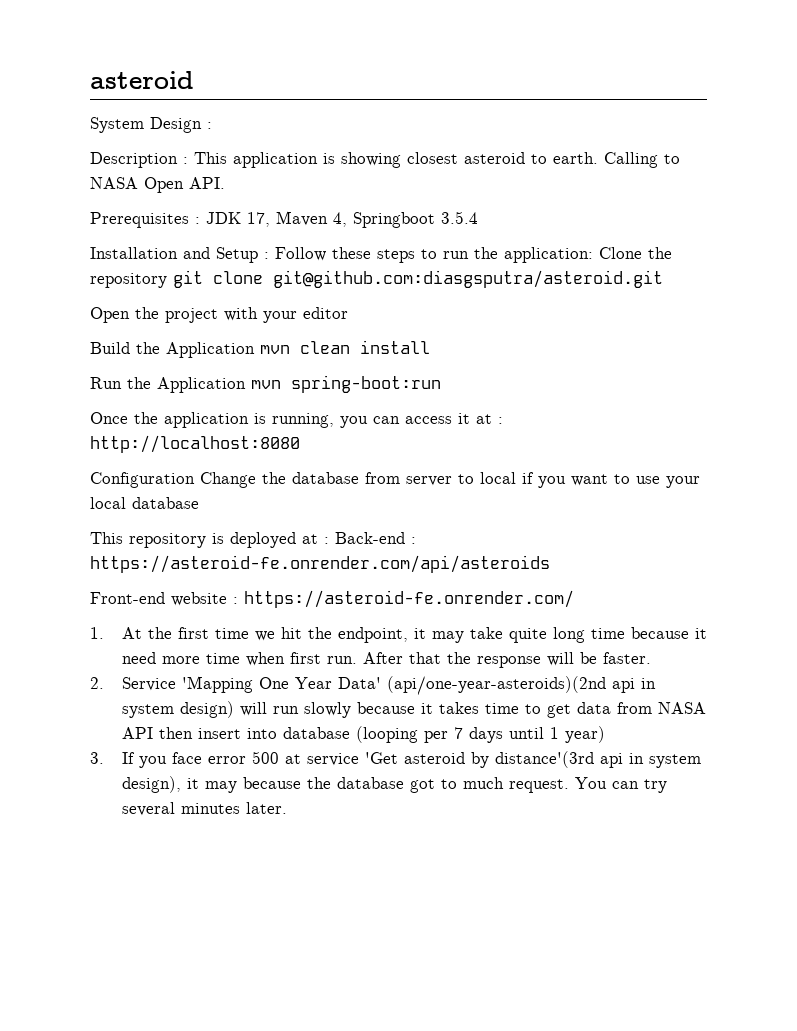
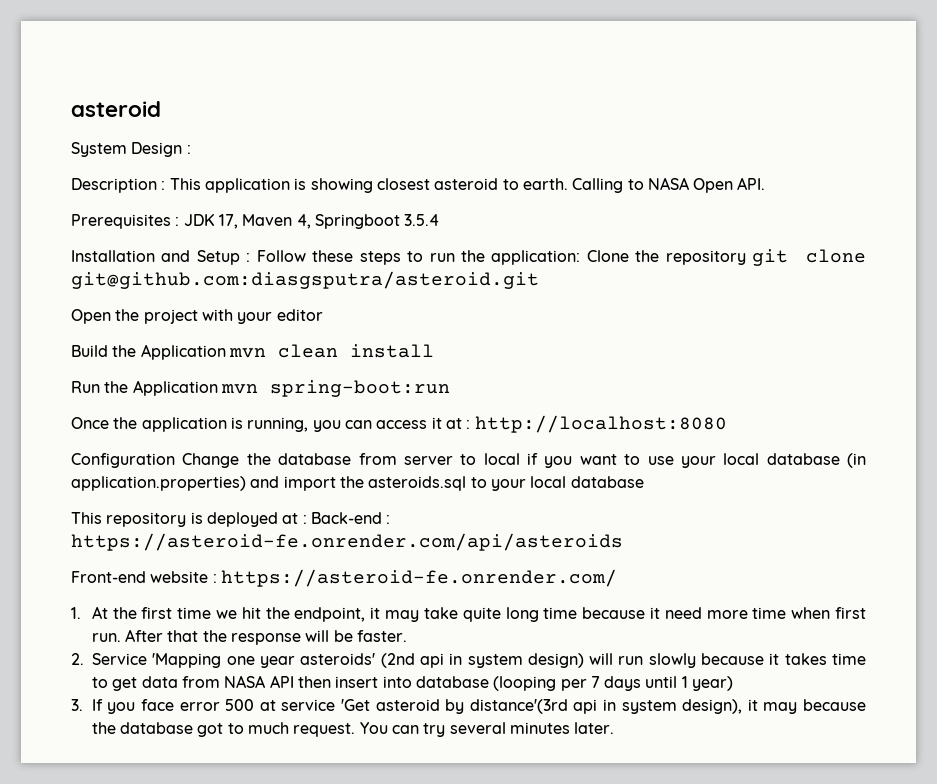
- Configuration Change the database from server to local if you want to use your local database
+ Configuration Change the database from server to local if you want to use your local database (in application.properties) and import the asteroids.sql to your local database
- 2. Service 'Mapping One Year Data' (api/one-year-asteroids)(2nd api in system design) will run slowly because it takes time to get data from NASA API then insert into database (looping per 7 days until 1 year)
+ 2. Service 'Mapping one year asteroids' (2nd api in system design) will run slowly because it takes time to get data from NASA API then insert into database (looping per 7 days until 1 year)

